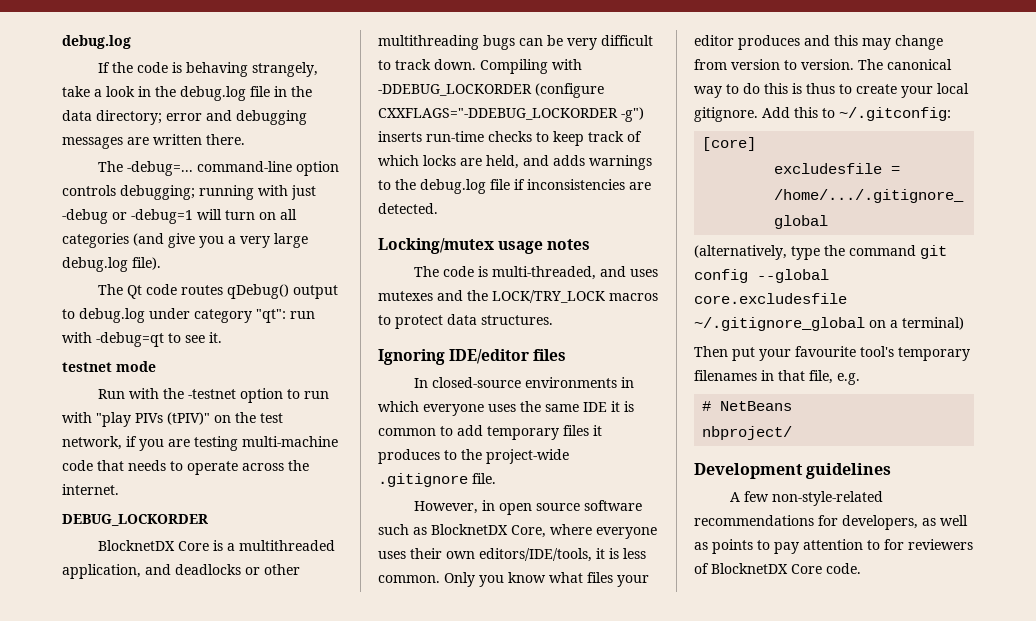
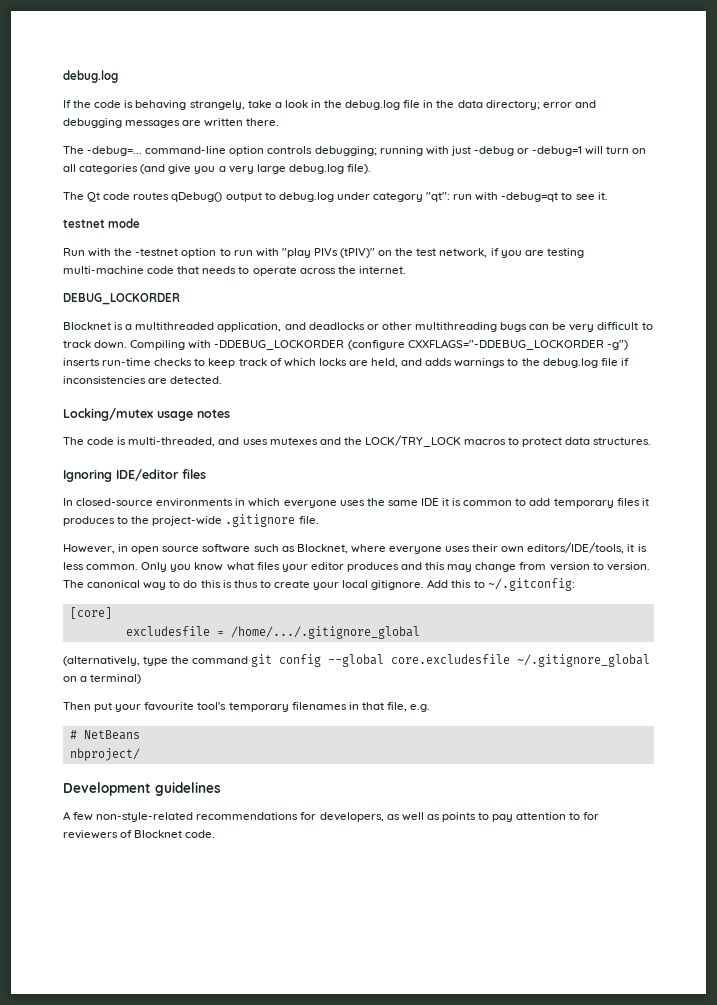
- BlocknetDX Core is a multithreaded application, and deadlocks or other multithreading bugs can be very difficult to track down.
+ Blocknet is a multithreaded application, and deadlocks or other multithreading bugs can be very difficult to track down.
- However, in open source software such as BlocknetDX Core, where everyone uses their own editors/IDE/tools, it is less common.
+ However, in open source software such as Blocknet, where everyone uses their own editors/IDE/tools, it is less common.
- A few non-style-related recommendations for developers, as well as points to pay attention to for reviewers of BlocknetDX Core code.
+ A few non-style-related recommendations for developers, as well as points to pay attention to for reviewers of Blocknet code.

